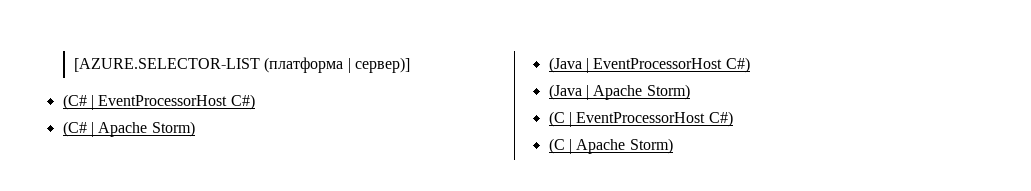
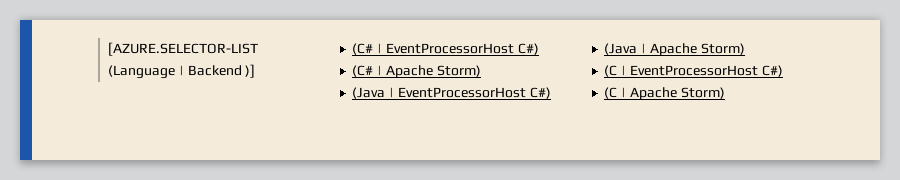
- [AZURE.SELECTOR-LIST (платформа | сервер)]
+ [AZURE.SELECTOR-LIST (Language | Backend )]

